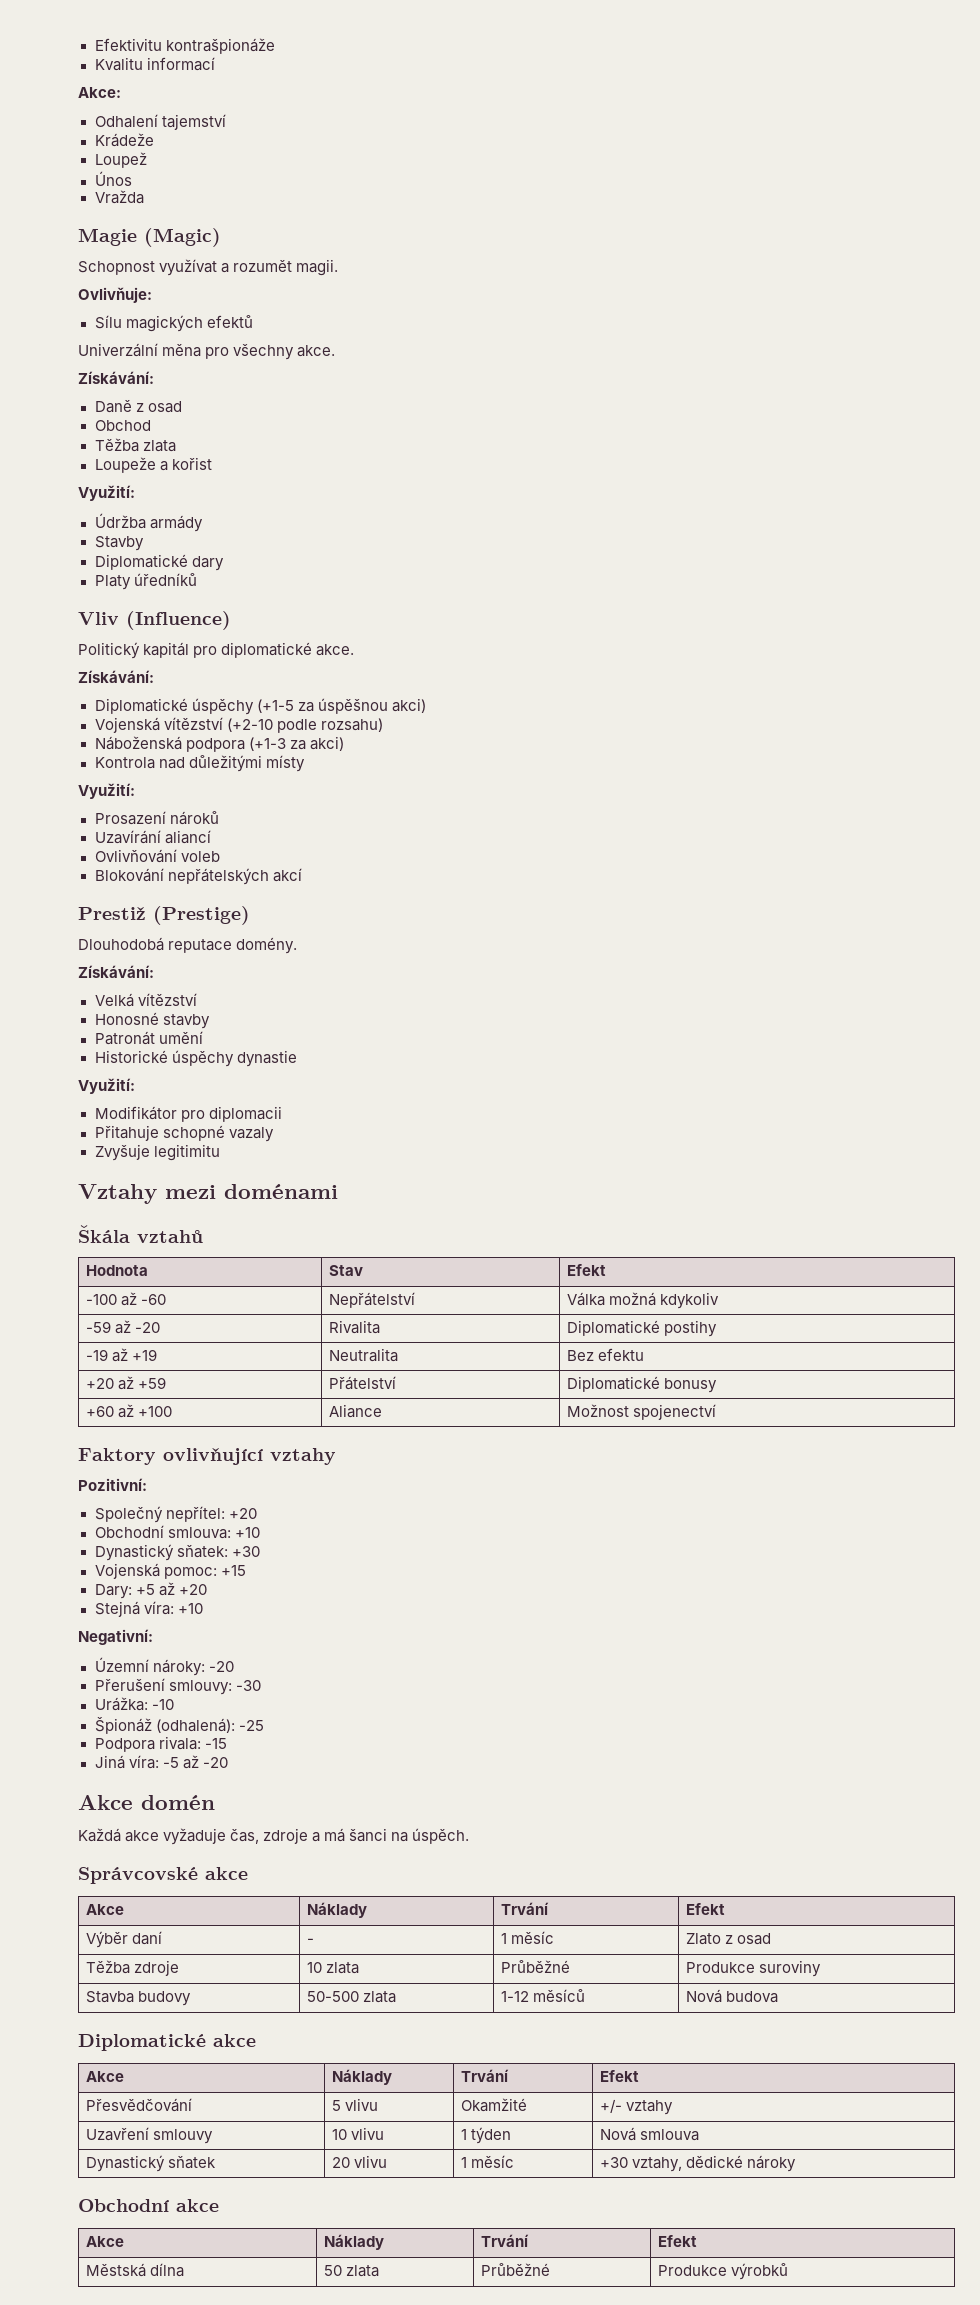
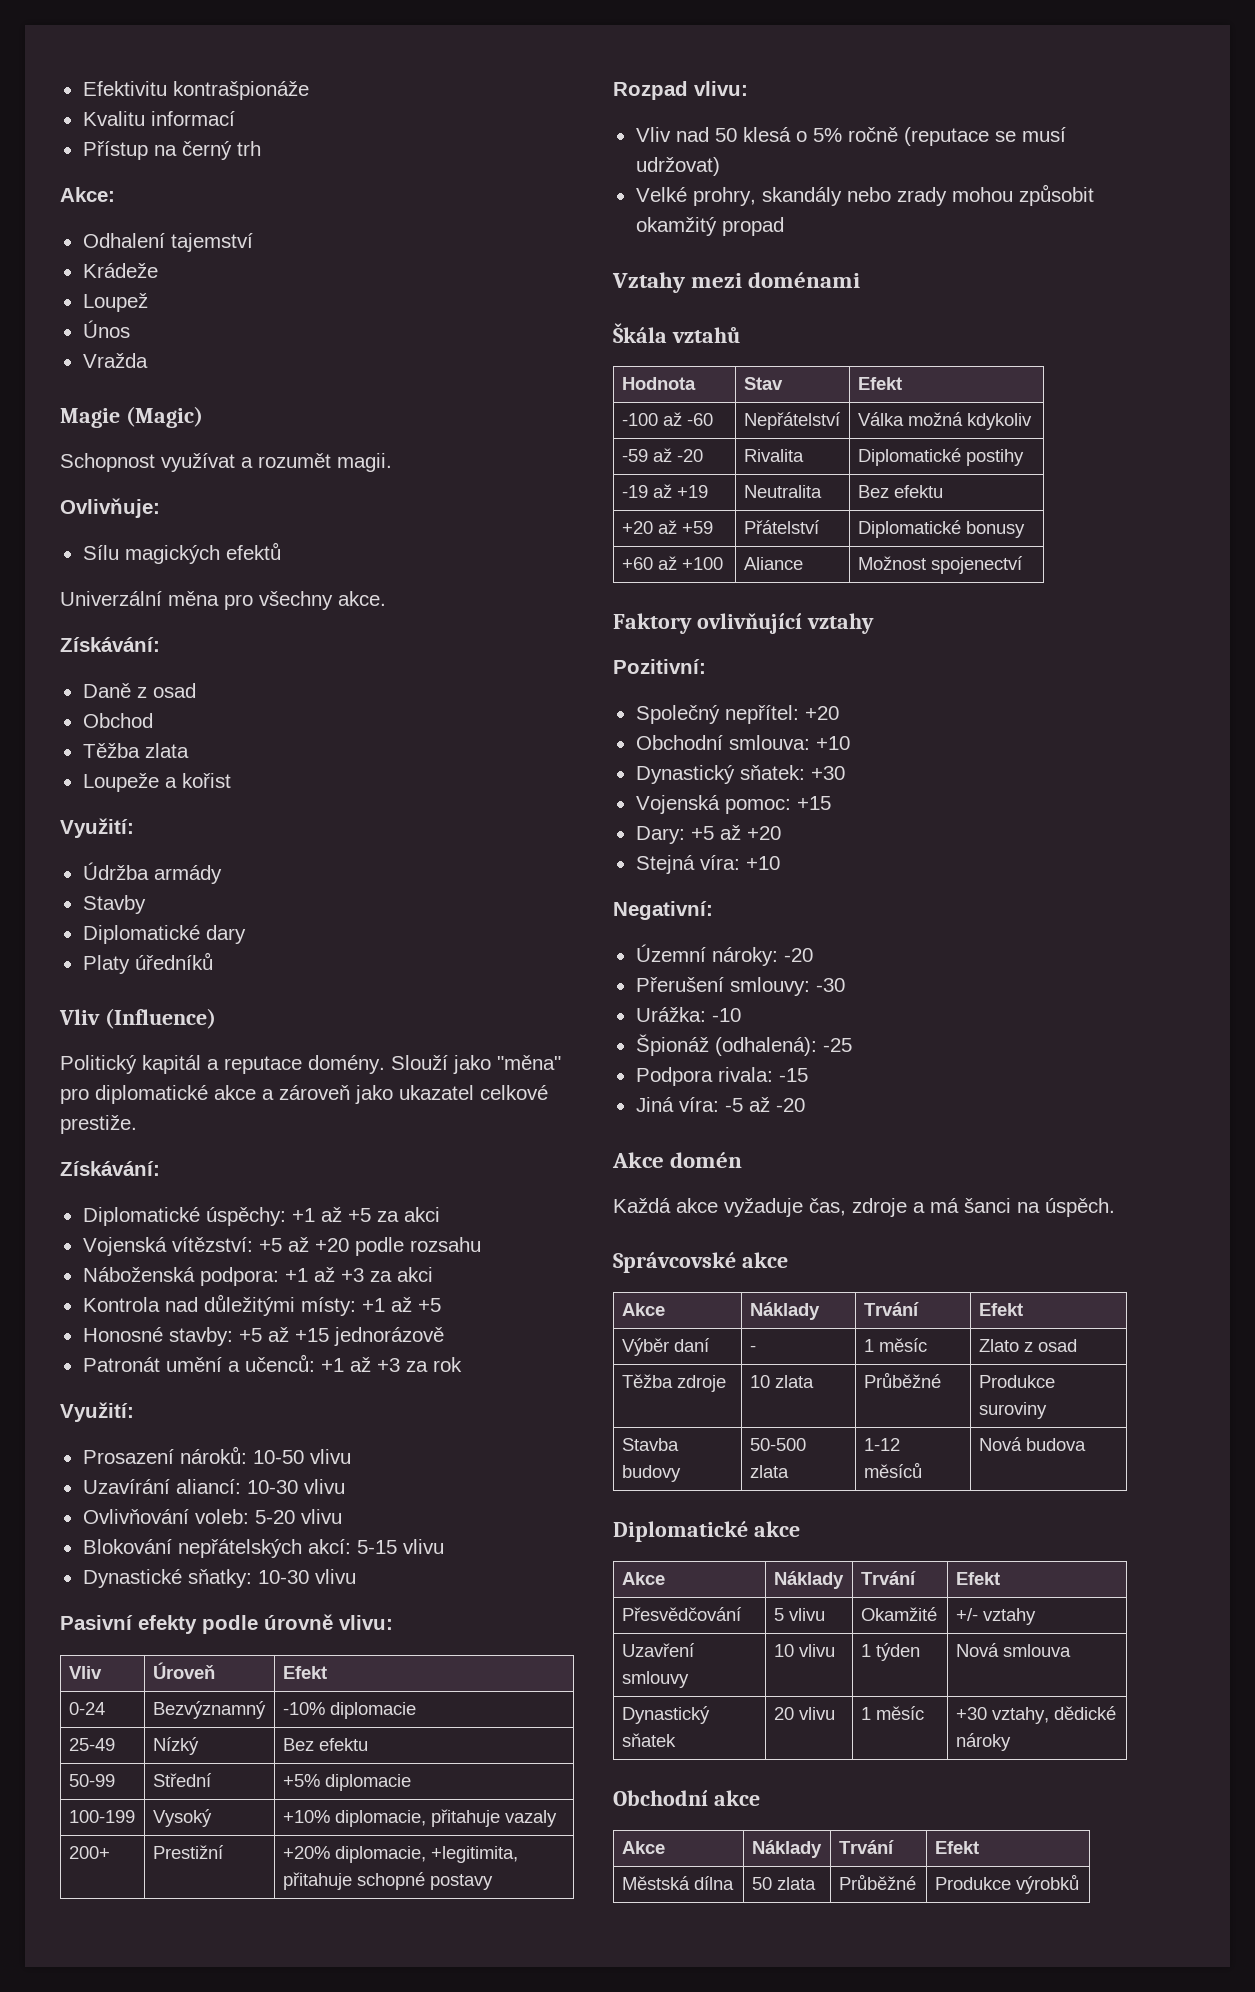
+ Přístup na černý trh
- Politický kapitál pro diplomatické akce.
+ Politický kapitál a reputace domény. Slouží jako "měna" pro diplomatické akce a zároveň jako ukazatel celkové prestiže.
  Získávání:
- Diplomatické úspěchy (+1-5 za úspěšnou akci)
- Vojenská vítězství (+2-10 podle rozsahu)
- Náboženská podpora (+1-3 za akci)
- Kontrola nad důležitými místy
+ Diplomatické úspěchy: +1 až +5 za akci
+ Vojenská vítězství: +5 až +20 podle rozsahu
+ Náboženská podpora: +1 až +3 za akci
+ Kontrola nad důležitými místy: +1 až +5
+ Honosné stavby: +5 až +15 jednorázově
+ Patronát umění a učenců: +1 až +3 za rok
  Využití:
- Prosazení nároků
- Uzavírání aliancí
- Ovlivňování voleb
- Blokování nepřátelských akcí
- Prestiž (Prestige)
- Dlouhodobá reputace domény.
- Získávání:
- Velká vítězství
- Honosné stavby
- Patronát umění
- Historické úspěchy dynastie
- Využití:
- Modifikátor pro diplomacii
- Přitahuje schopné vazaly
- Zvyšuje legitimitu
+ Prosazení nároků: 10-50 vlivu
+ Uzavírání aliancí: 10-30 vlivu
+ Ovlivňování voleb: 5-20 vlivu
+ Blokování nepřátelských akcí: 5-15 vlivu
+ Dynastické sňatky: 10-30 vlivu
+ Pasivní efekty podle úrovně vlivu:
+ Vliv | Úroveň | Efekt
+ 0-24 | Bezvýznamný | -10% diplomacie
+ 25-49 | Nízký | Bez efektu
+ 50-99 | Střední | +5% diplomacie
+ 100-199 | Vysoký | +10% diplomacie, přitahuje vazaly
+ 200+ | Prestižní | +20% diplomacie, +legitimita, přitahuje schopné postavy
+ Rozpad vlivu:
+ Vliv nad 50 klesá o 5% ročně (reputace se musí udržovat)
+ Velké prohry, skandály nebo zrady mohou způsobit okamžitý propad

